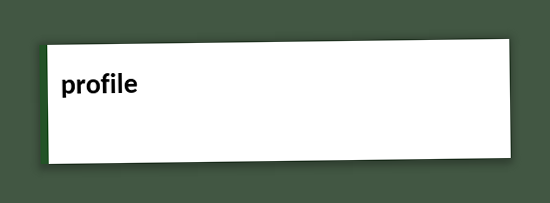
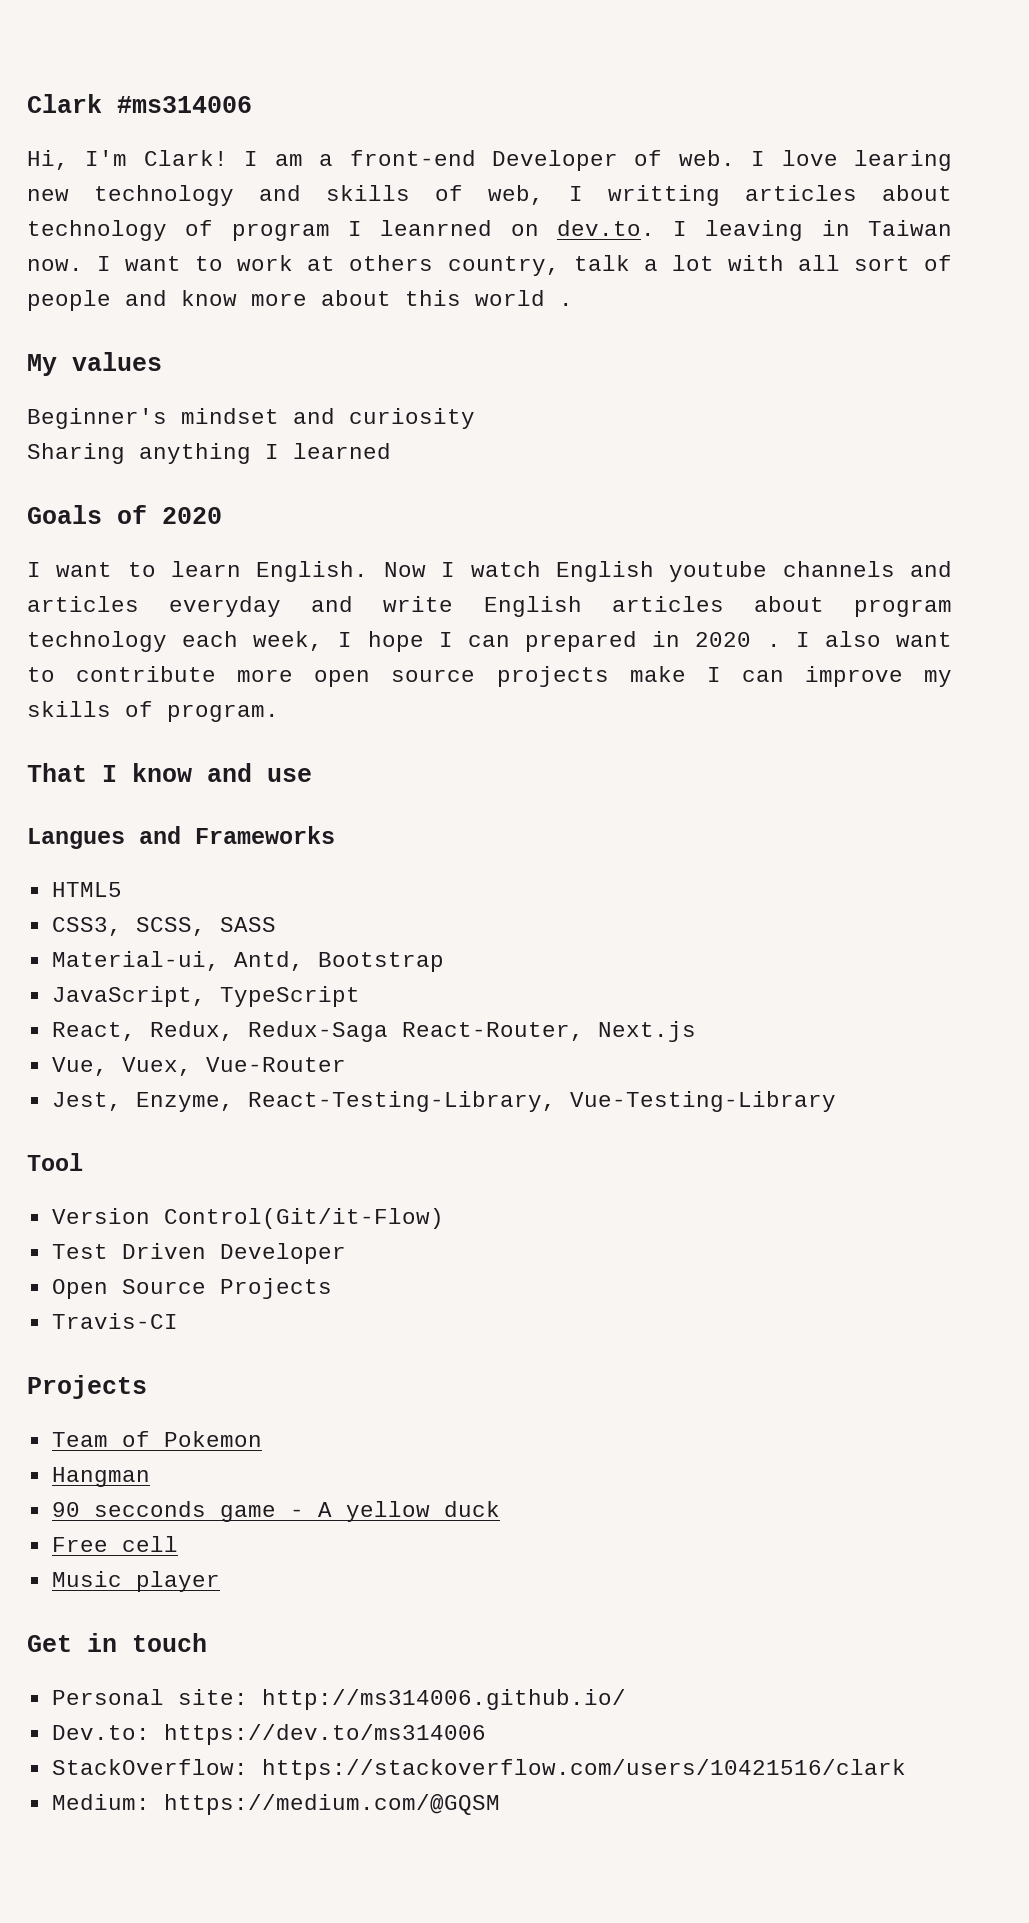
- profile
+ Clark #ms314006
+ Hi, I'm Clark! I am a front-end Developer of web. I love learing new technology and skills of web, I writting articles about technology of program I leanrned on dev.to. I leaving in Taiwan now. I want to work at others country, talk a lot with all sort of people and know more about this world .
+ My values
+ Beginner's mindset and curiosity
+ Sharing anything I learned
+ Goals of 2020
+ I want to learn English. Now I watch English youtube channels and articles everyday and write English articles about program technology each week, I hope I can prepared in 2020 . I also want to contribute more open source projects make I can improve my skills of program.
+ That I know and use
+ Langues and Frameworks
+ HTML5
+ CSS3, SCSS, SASS
+ Material-ui, Antd, Bootstrap
+ JavaScript, TypeScript
+ React, Redux, Redux-Saga React-Router, Next.js
+ Vue, Vuex, Vue-Router
+ Jest, Enzyme, React-Testing-Library, Vue-Testing-Library
+ Tool
+ Version Control(Git/it-Flow)
+ Test Driven Developer
+ Open Source Projects
+ Travis-CI
+ Projects
+ Team of Pokemon
+ Hangman
+ 90 secconds game - A yellow duck
+ Free cell
+ Music player
+ Get in touch
+ Personal site: http://ms314006.github.io/
+ Dev.to: https://dev.to/ms314006
+ StackOverflow: https://stackoverflow.com/users/10421516/clark
+ Medium: https://medium.com/@GQSM

